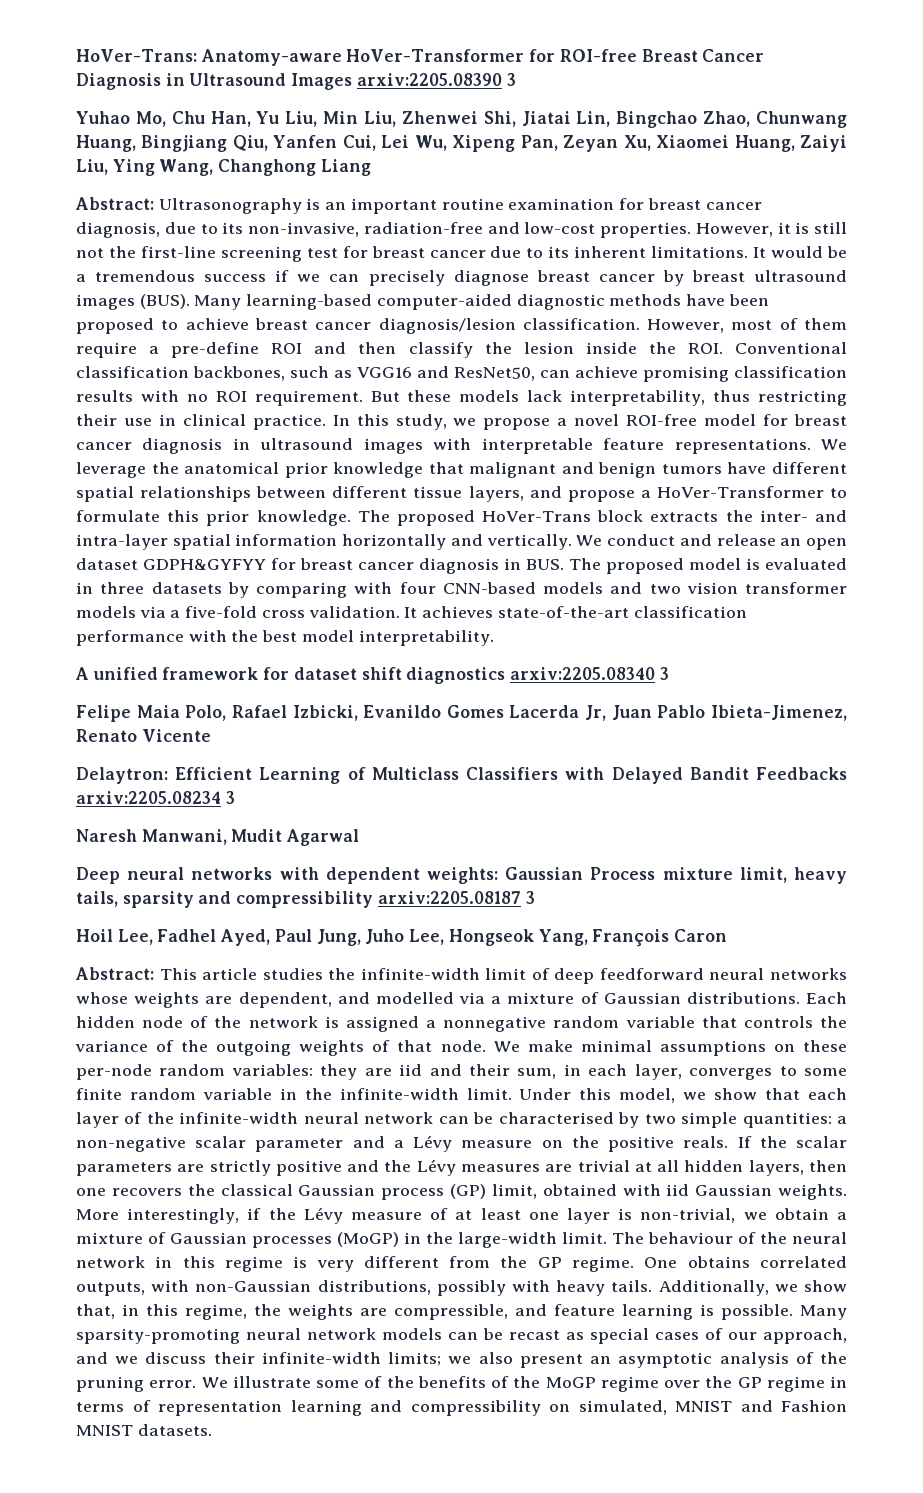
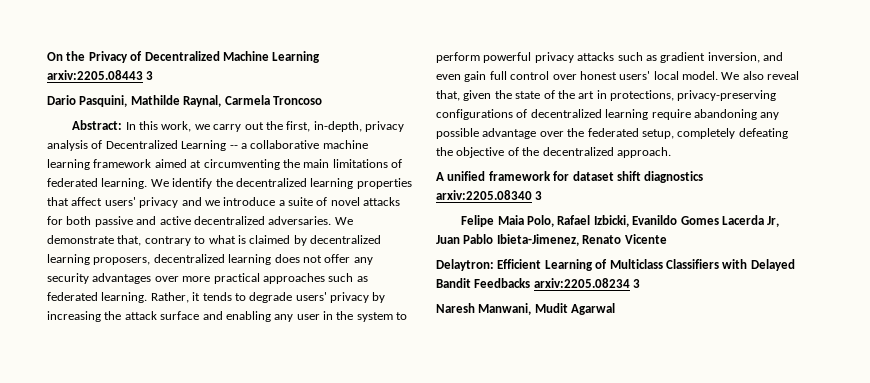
- HoVer-Trans: Anatomy-aware HoVer-Transformer for ROI-free Breast Cancer Diagnosis in Ultrasound Images arxiv:2205.08390 3
- Yuhao Mo, Chu Han, Yu Liu, Min Liu, Zhenwei Shi, Jiatai Lin, Bingchao Zhao, Chunwang Huang, Bingjiang Qiu, Yanfen Cui, Lei Wu, Xipeng Pan, Zeyan Xu, Xiaomei Huang, Zaiyi Liu, Ying Wang, Changhong Liang
- Abstract: Ultrasonography is an important routine examination for breast cancer diagnosis, due to its non-invasive, radiation-free and low-cost properties. However, it is still not the first-line screening test for breast cancer due to its inherent limitations. It would be a tremendous success if we can precisely diagnose breast cancer by breast ultrasound images (BUS). Many learning-based computer-aided diagnostic methods have been proposed to achieve breast cancer diagnosis/lesion classification. However, most of them require a pre-define ROI and then classify the lesion inside the ROI. Conventional classification backbones, such as VGG16 and ResNet50, can achieve promising classification results with no ROI requirement. But these models lack interpretability, thus restricting their use in clinical practice. In this study, we propose a novel ROI-free model for breast cancer diagnosis in ultrasound images with interpretable feature representations. We leverage the anatomical prior knowledge that malignant and benign tumors have different spatial relationships between different tissue layers, and propose a HoVer-Transformer to formulate this prior knowledge. The proposed HoVer-Trans block extracts the inter- and intra-layer spatial information horizontally and vertically. We conduct and release an open dataset GDPH&GYFYY for breast cancer diagnosis in BUS. The proposed model is evaluated in three datasets by comparing with four CNN-based models and two vision transformer models via a five-fold cross validation. It achieves state-of-the-art classification performance with the best model interpretability.
+ On the Privacy of Decentralized Machine Learning arxiv:2205.08443 3
+ Dario Pasquini, Mathilde Raynal, Carmela Troncoso
+ Abstract: In this work, we carry out the first, in-depth, privacy analysis of Decentralized Learning -- a collaborative machine learning framework aimed at circumventing the main limitations of federated learning. We identify the decentralized learning properties that affect users' privacy and we introduce a suite of novel attacks for both passive and active decentralized adversaries. We demonstrate that, contrary to what is claimed by decentralized learning proposers, decentralized learning does not offer any security advantages over more practical approaches such as federated learning. Rather, it tends to degrade users' privacy by increasing the attack surface and enabling any user in the system to perform powerful privacy attacks such as gradient inversion, and even gain full control over honest users' local model. We also reveal that, given the state of the art in protections, privacy-preserving configurations of decentralized learning require abandoning any possible advantage over the federated setup, completely defeating the objective of the decentralized approach.
- Deep neural networks with dependent weights: Gaussian Process mixture limit, heavy tails, sparsity and compressibility arxiv:2205.08187 3
- Hoil Lee, Fadhel Ayed, Paul Jung, Juho Lee, Hongseok Yang, François Caron
- Abstract: This article studies the infinite-width limit of deep feedforward neural networks whose weights are dependent, and modelled via a mixture of Gaussian distributions. Each hidden node of the network is assigned a nonnegative random variable that controls the variance of the outgoing weights of that node. We make minimal assumptions on these per-node random variables: they are iid and their sum, in each layer, converges to some finite random variable in the infinite-width limit. Under this model, we show that each layer of the infinite-width neural network can be characterised by two simple quantities: a non-negative scalar parameter and a Lévy measure on the positive reals. If the scalar parameters are strictly positive and the Lévy measures are trivial at all hidden layers, then one recovers the classical Gaussian process (GP) limit, obtained with iid Gaussian weights. More interestingly, if the Lévy measure of at least one layer is non-trivial, we obtain a mixture of Gaussian processes (MoGP) in the large-width limit. The behaviour of the neural network in this regime is very different from the GP regime. One obtains correlated outputs, with non-Gaussian distributions, possibly with heavy tails. Additionally, we show that, in this regime, the weights are compressible, and feature learning is possible. Many sparsity-promoting neural network models can be recast as special cases of our approach, and we discuss their infinite-width limits; we also present an asymptotic analysis of the pruning error. We illustrate some of the benefits of the MoGP regime over the GP regime in terms of representation learning and compressibility on simulated, MNIST and Fashion MNIST datasets.

